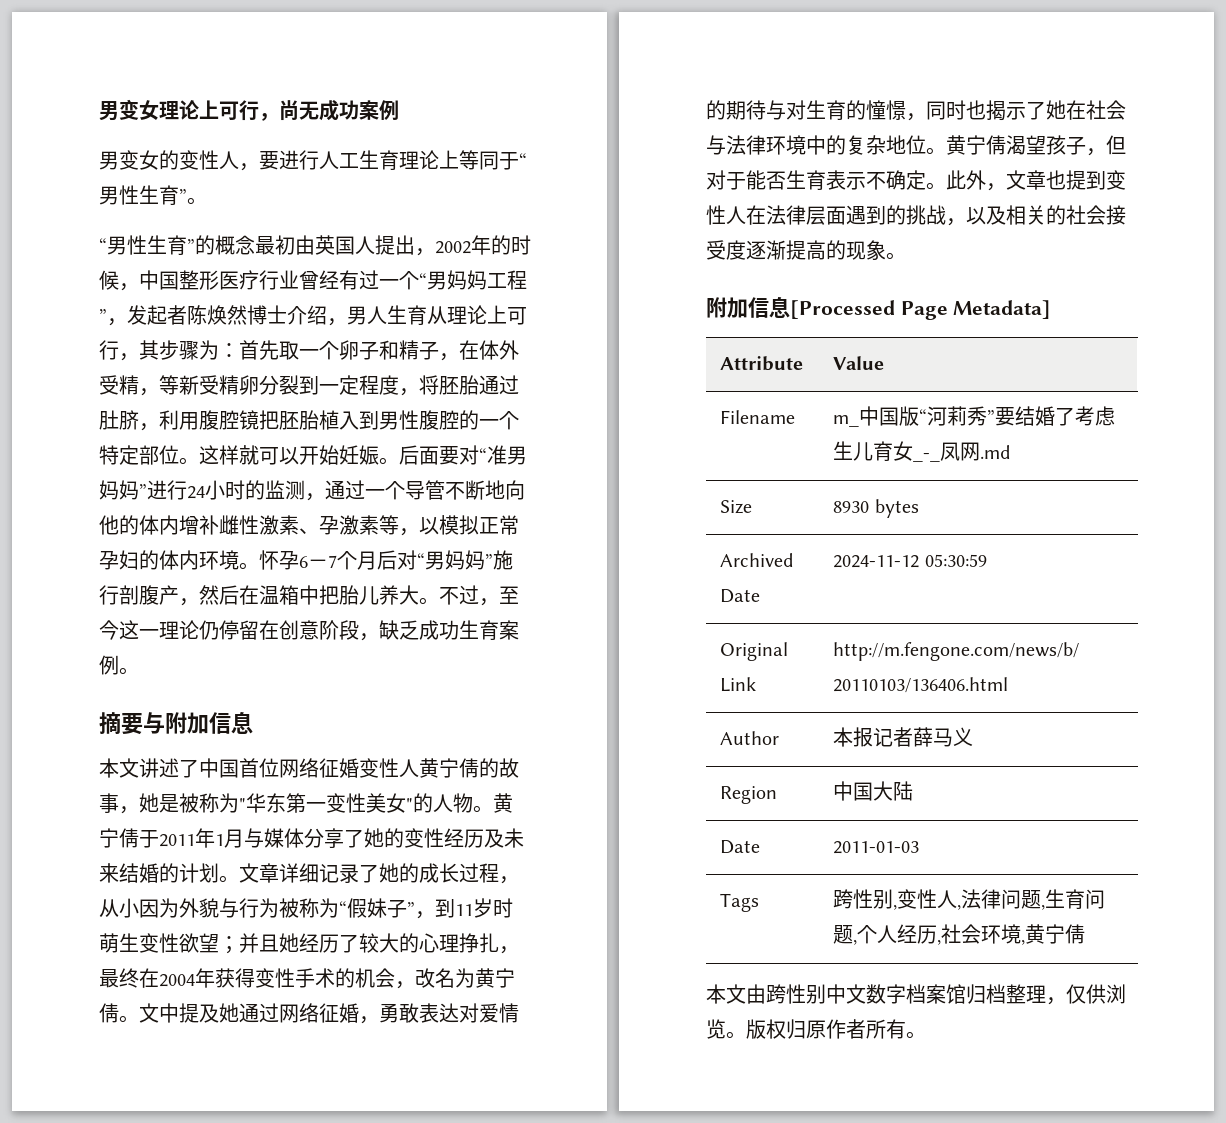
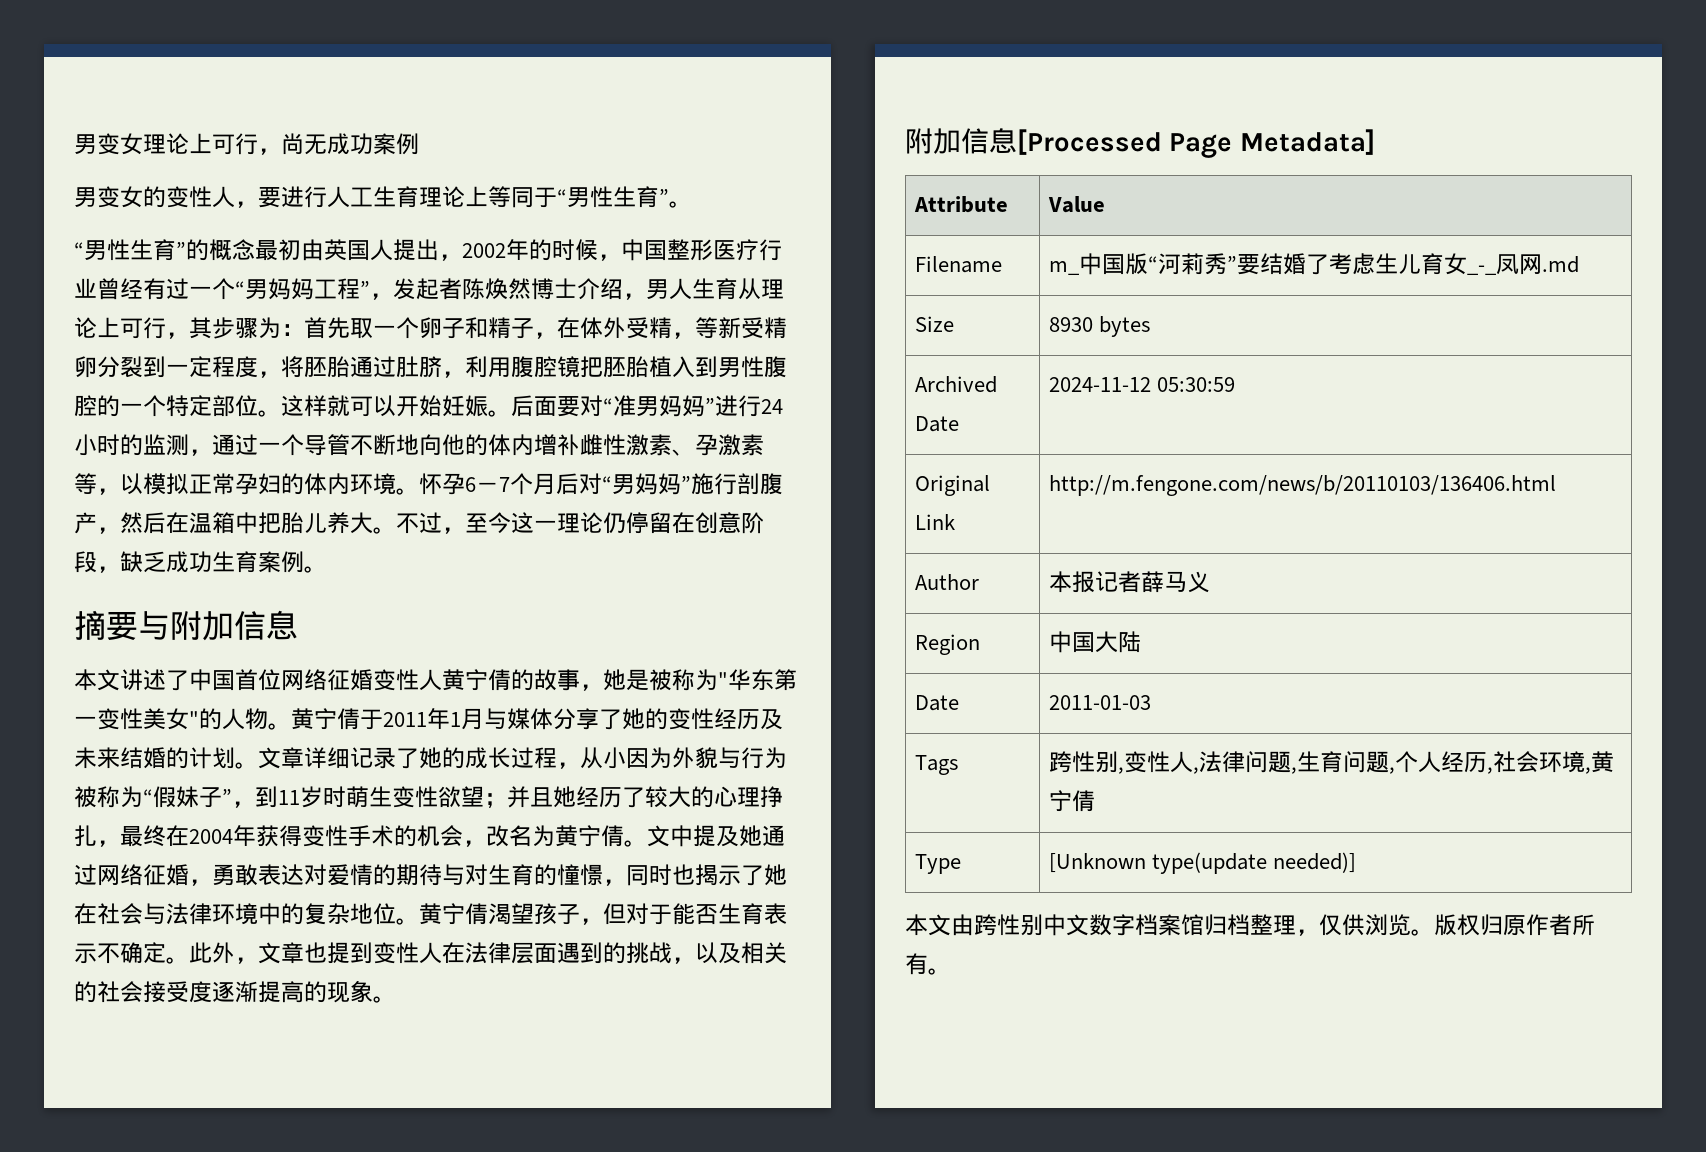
+ Type | [Unknown type(update needed)]

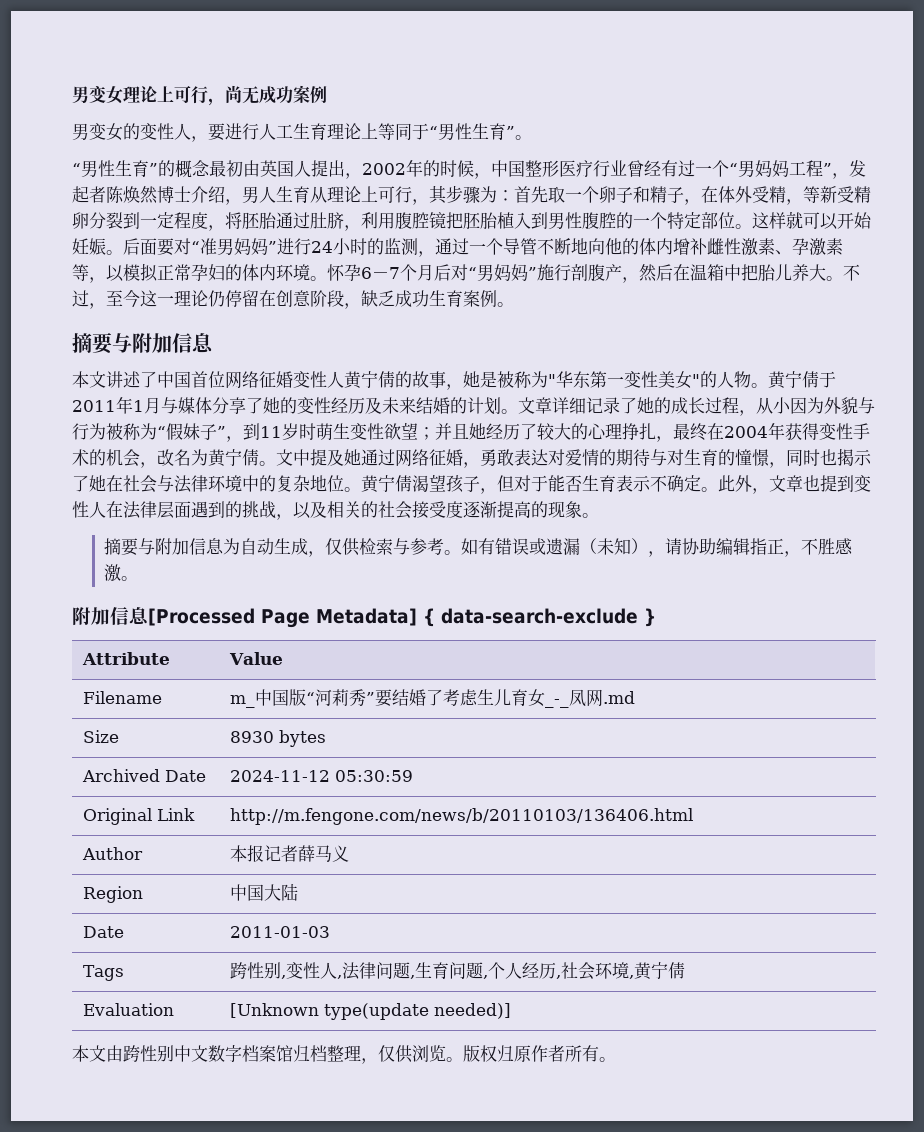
+ 摘要与附加信息为自动生成，仅供检索与参考。如有错误或遗漏（未知），请协助编辑指正，不胜感激。
- 附加信息[Processed Page Metadata]
+ 附加信息[Processed Page Metadata] { data-search-exclude }
- Type | [Unknown type(update needed)]
+ Evaluation | [Unknown type(update needed)]

